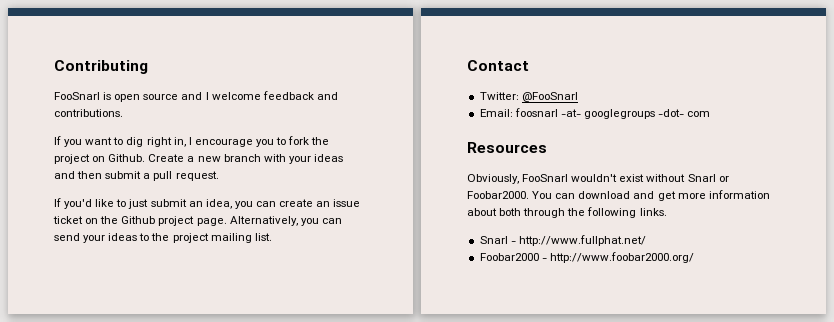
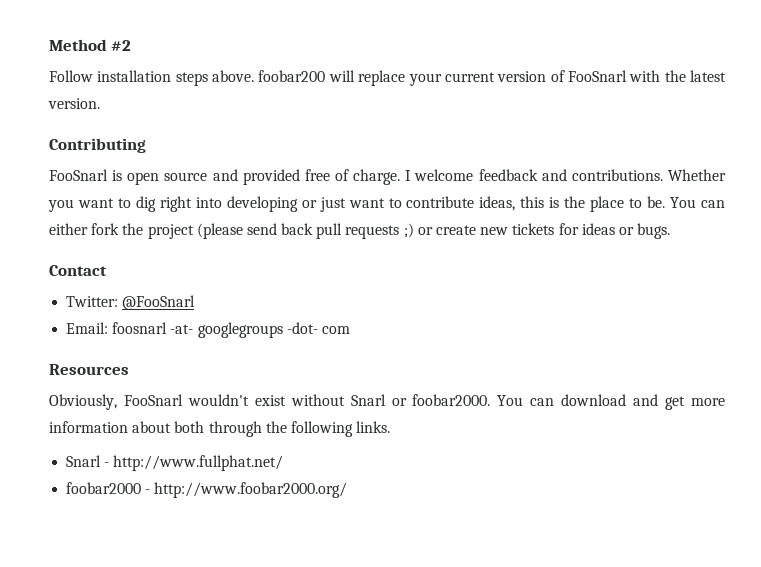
+ Method #2
+ Follow installation steps above. foobar200 will replace your current version of FooSnarl with the latest version.
- FooSnarl is open source and I welcome feedback and contributions.
- If you want to dig right in, I encourage you to fork the project on Github. Create a new branch with your ideas and then submit a pull request.
- If you'd like to just submit an idea, you can create an issue ticket on the Github project page. Alternatively, you can send your ideas to the project mailing list.
+ FooSnarl is open source and provided free of charge. I welcome feedback and contributions. Whether you want to dig right into developing or just want to contribute ideas, this is the place to be. You can either fork the project (please send back pull requests ;) or create new tickets for ideas or bugs.
- Obviously, FooSnarl wouldn't exist without Snarl or Foobar2000.
+ Obviously, FooSnarl wouldn't exist without Snarl or foobar2000.
- Foobar2000 - http://www.foobar2000.org/
+ foobar2000 - http://www.foobar2000.org/

